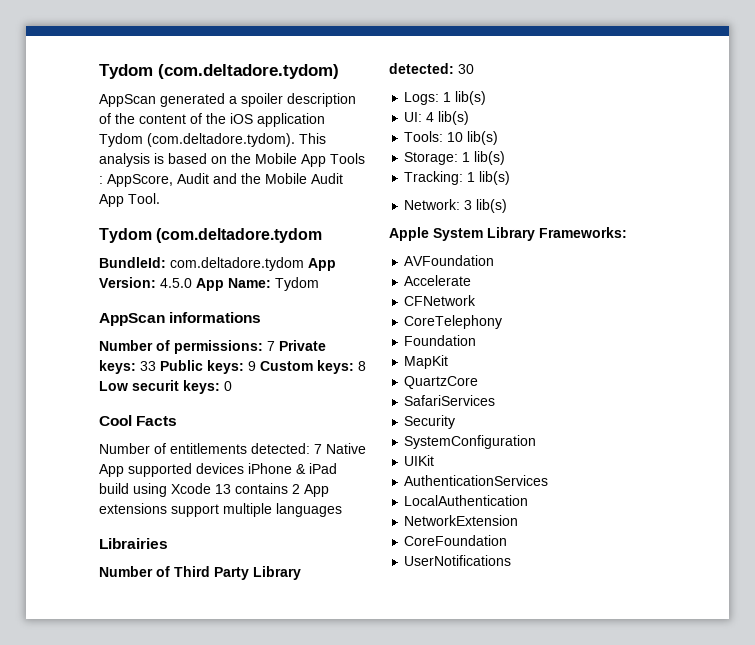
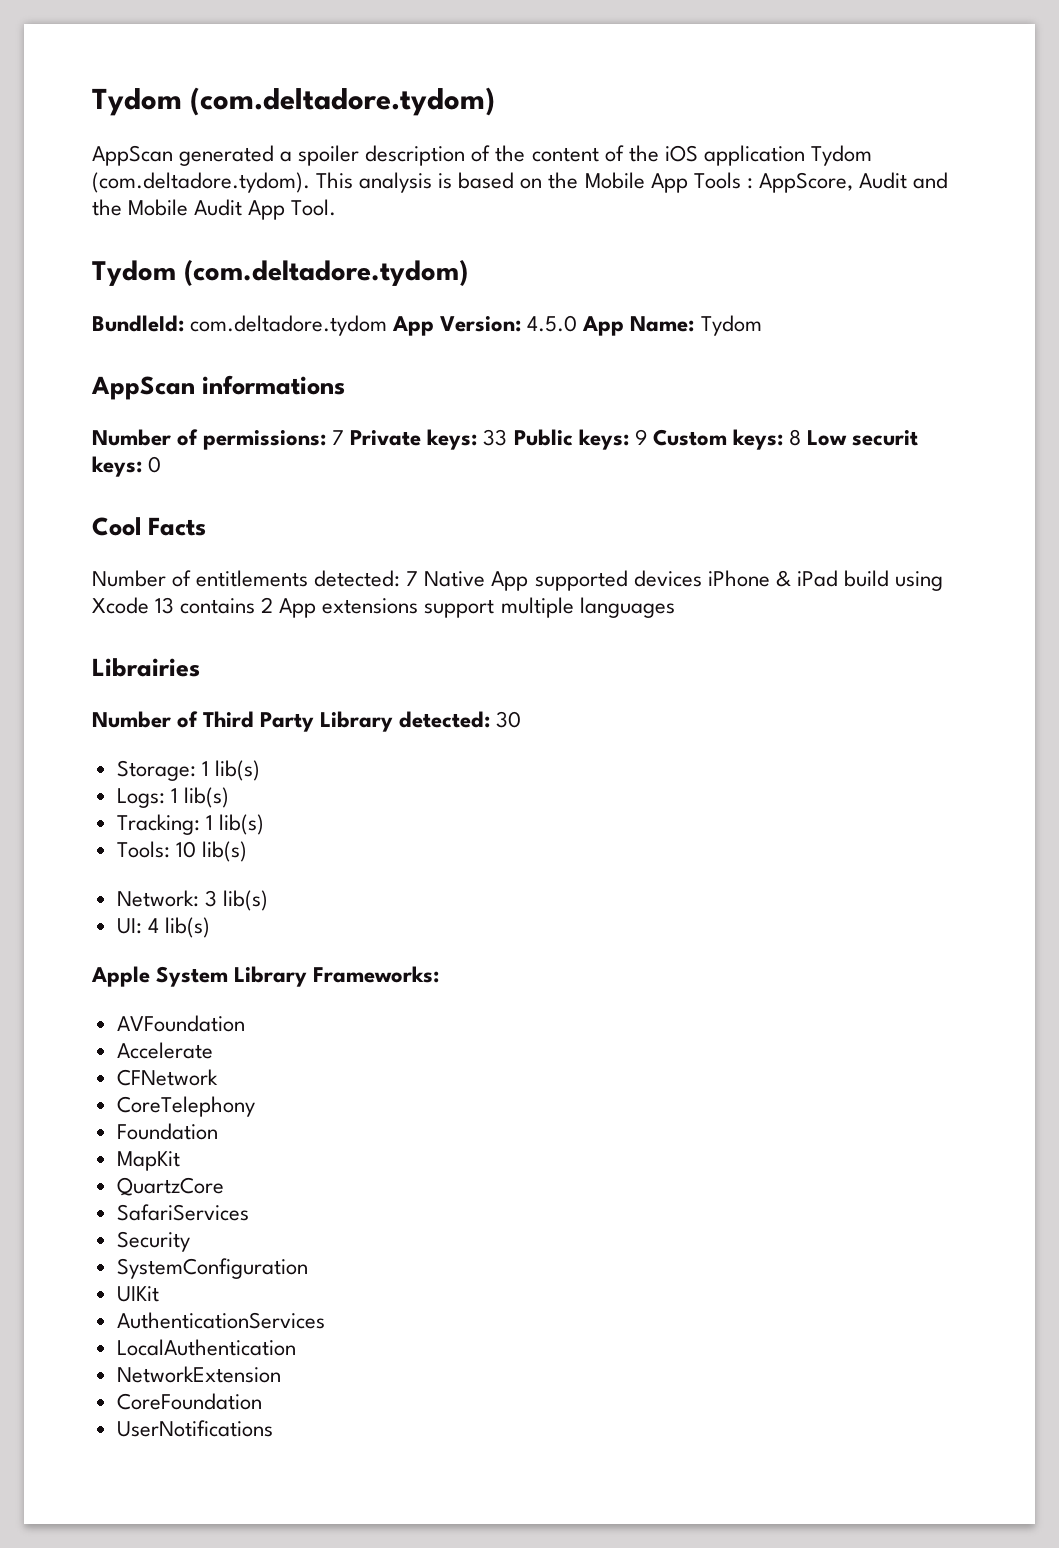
  AppScan generated a spoiler description of the content of the iOS application Tydom (com.deltadore.tydom). This analysis is based on the Mobile App Tools : AppScore, Audit and the Mobile Audit App Tool.
- Tydom (com.deltadore.tydom
+ Tydom (com.deltadore.tydom)
+ Storage: 1 lib(s)
  Logs: 1 lib(s)
- UI: 4 lib(s)
- Tools: 10 lib(s)
- Storage: 1 lib(s)
+ Tools: 10 lib(s)
+ UI: 4 lib(s)

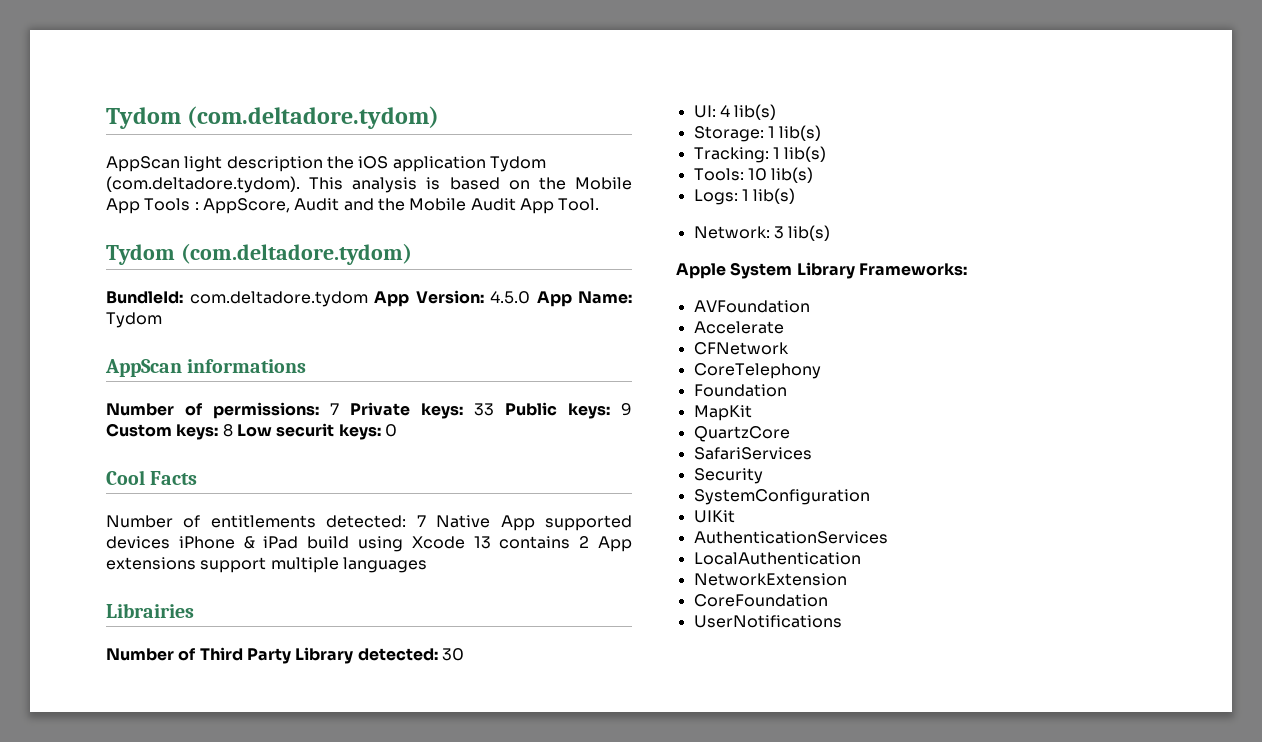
- AppScan generated a spoiler description of the content of the iOS application Tydom (com.deltadore.tydom). This analysis is based on the Mobile App Tools : AppScore, Audit and the Mobile Audit App Tool.
+ AppScan light description the iOS application Tydom (com.deltadore.tydom). This analysis is based on the Mobile App Tools : AppScore, Audit and the Mobile Audit App Tool.
+ UI: 4 lib(s)
  Storage: 1 lib(s)
- Logs: 1 lib(s)
+ Logs: 1 lib(s)
- UI: 4 lib(s)

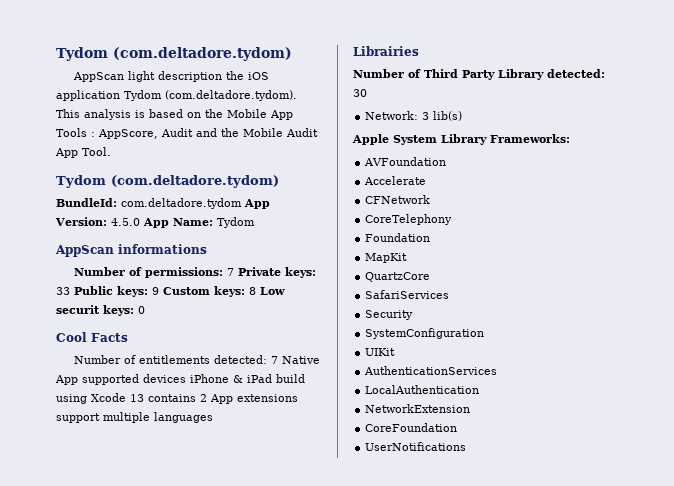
- UI: 4 lib(s)
- Storage: 1 lib(s)
- Tracking: 1 lib(s)
- Tools: 10 lib(s)
- Logs: 1 lib(s)

